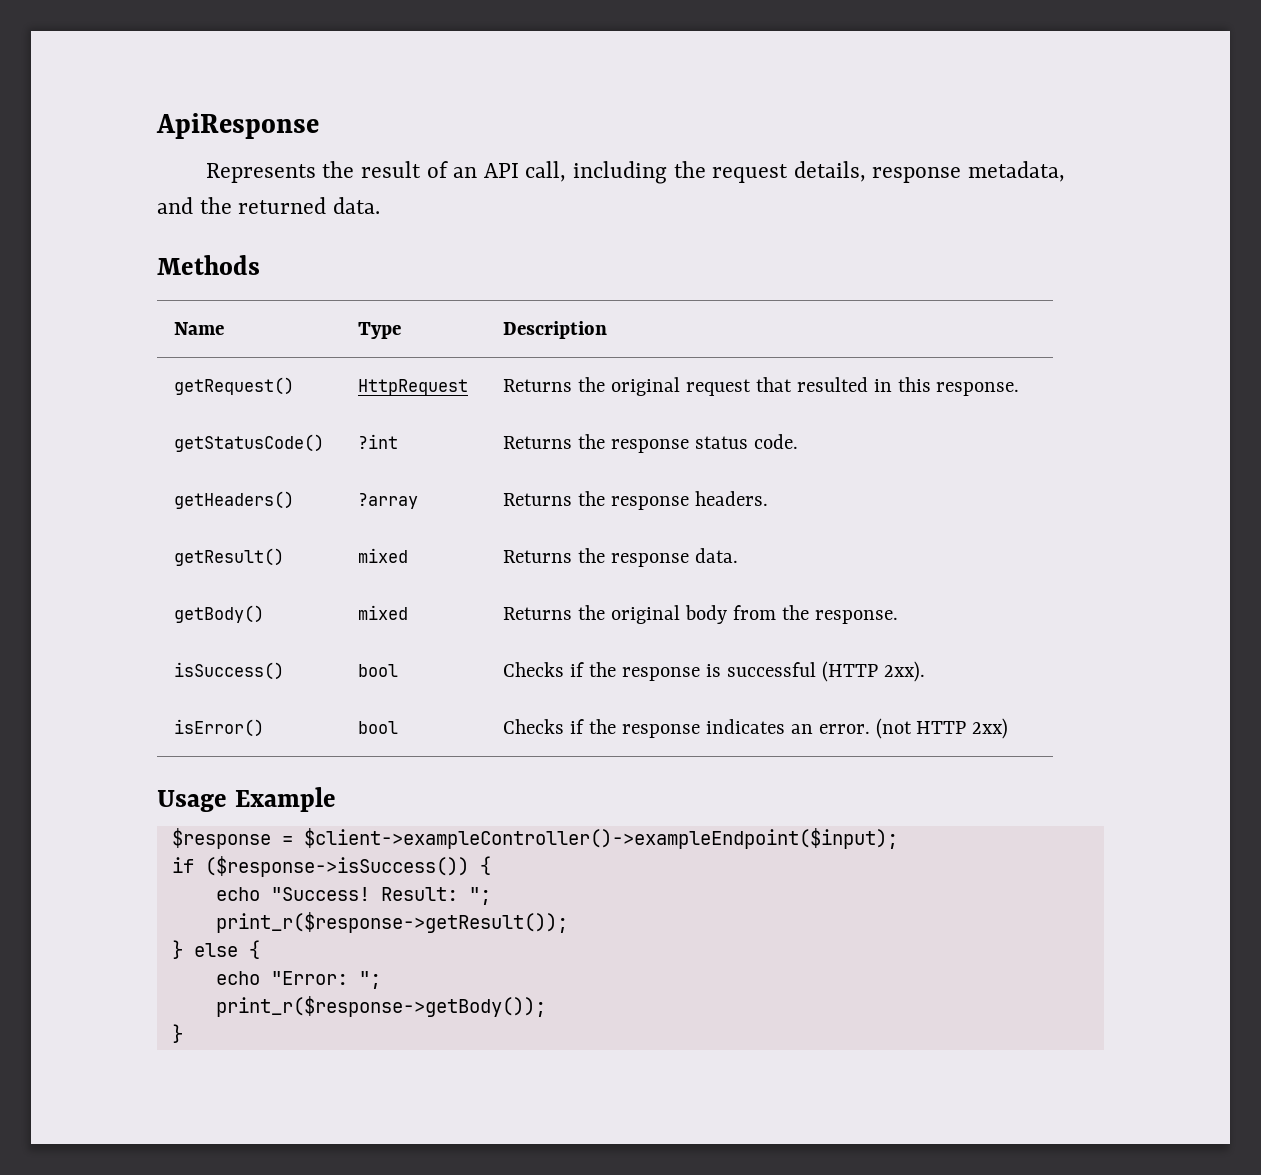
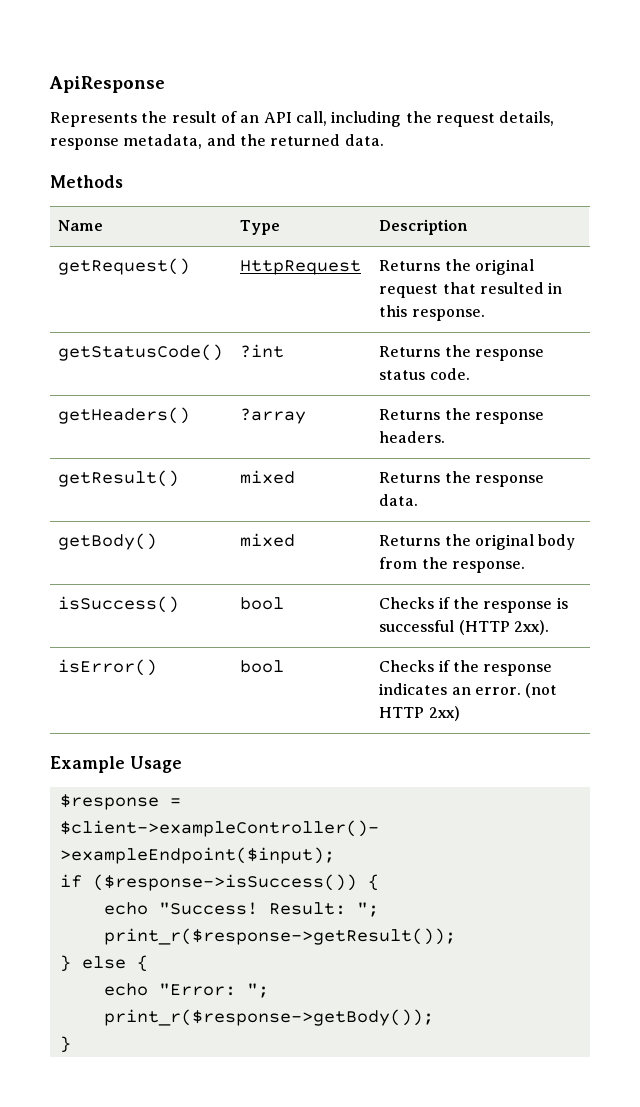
- Usage Example
+ Example Usage

